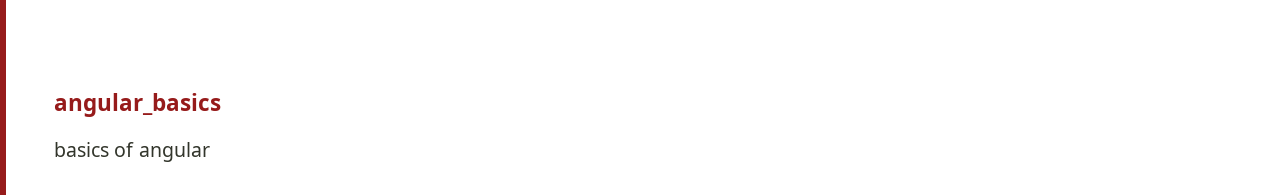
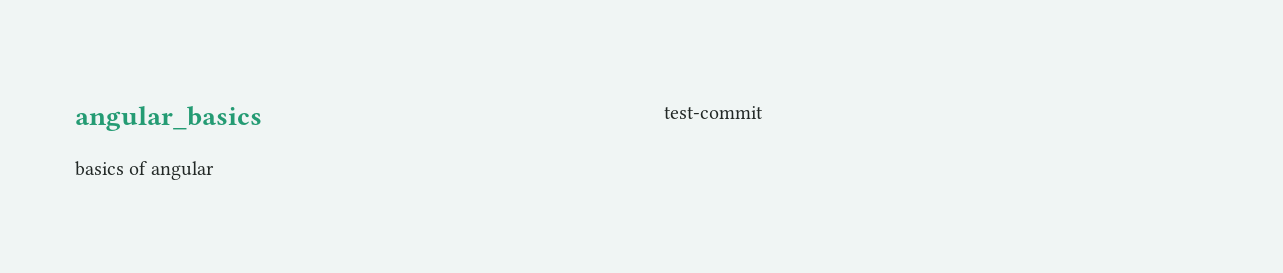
+ test-commit

